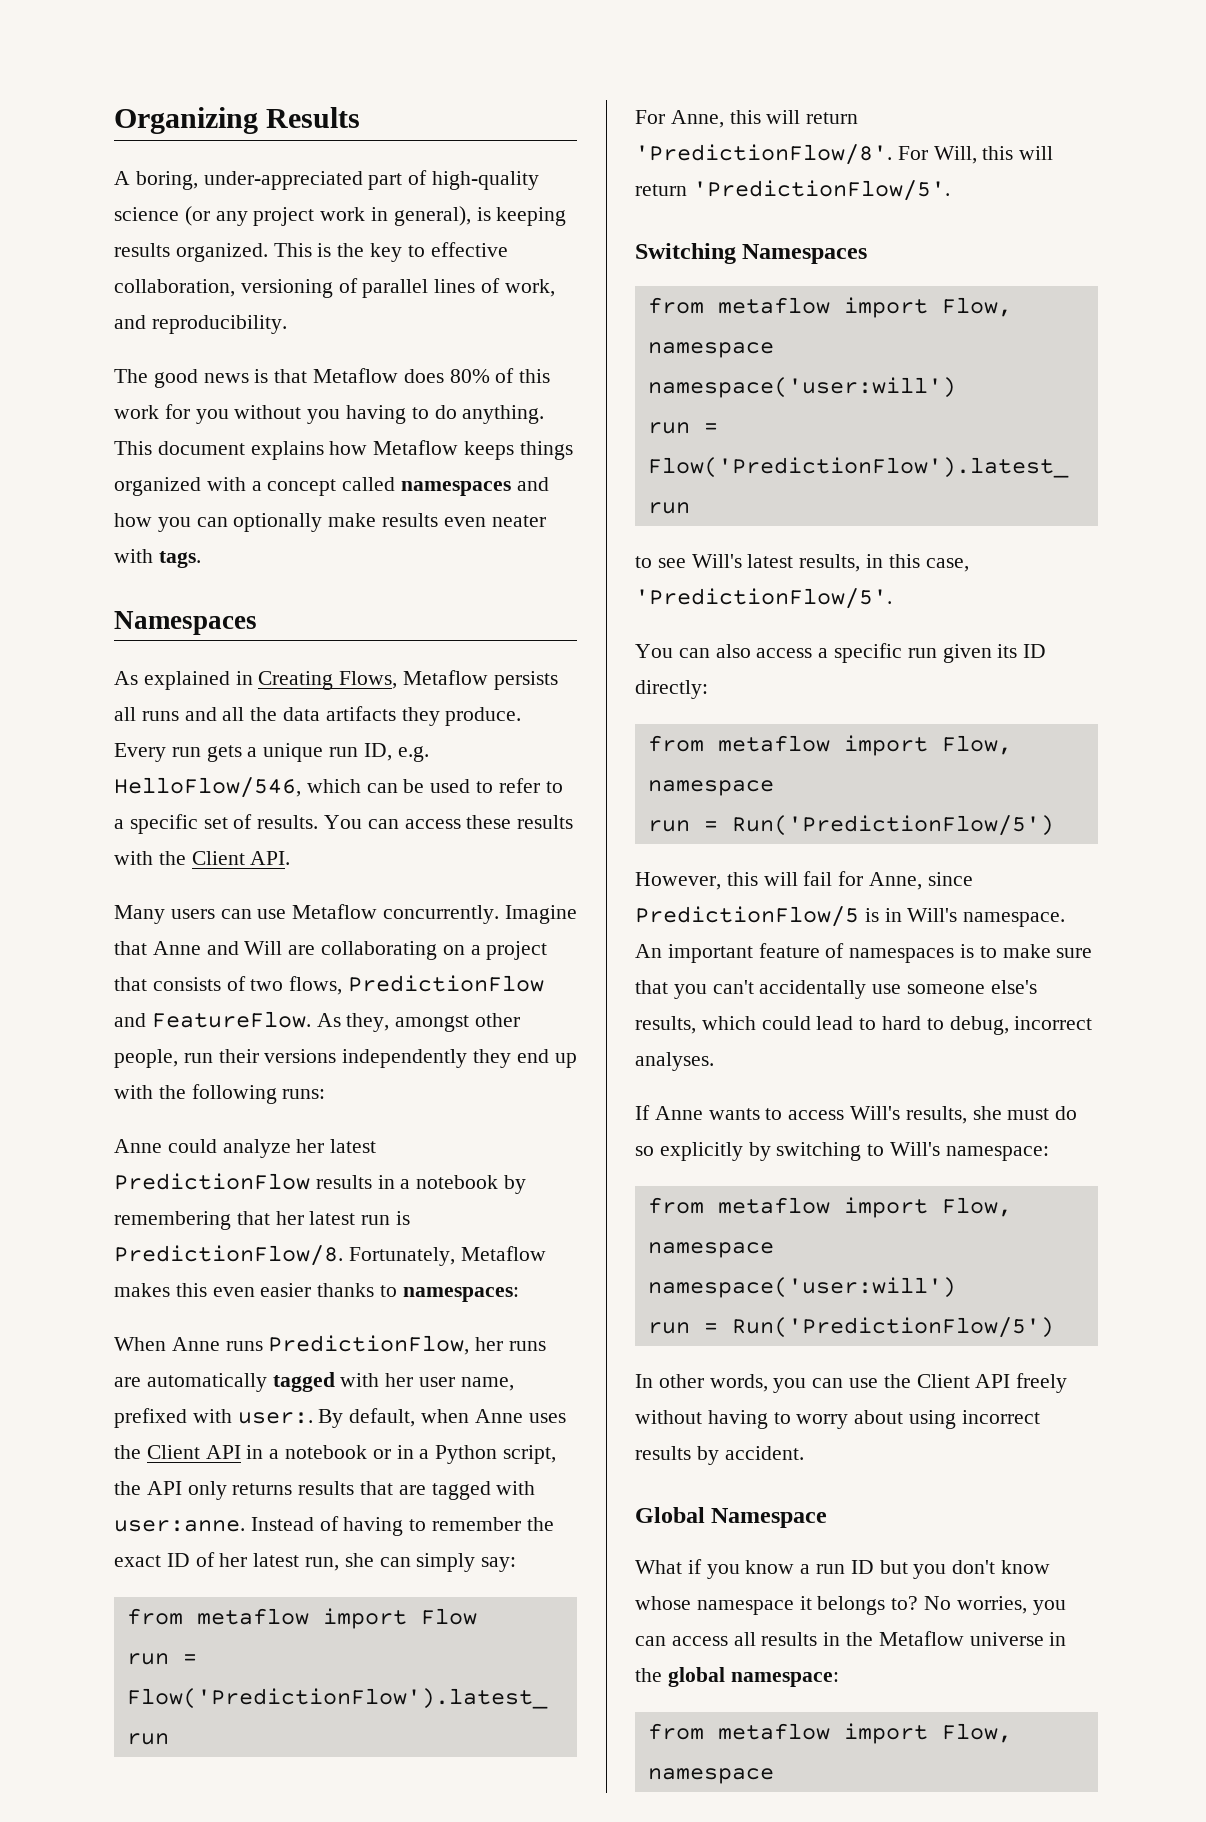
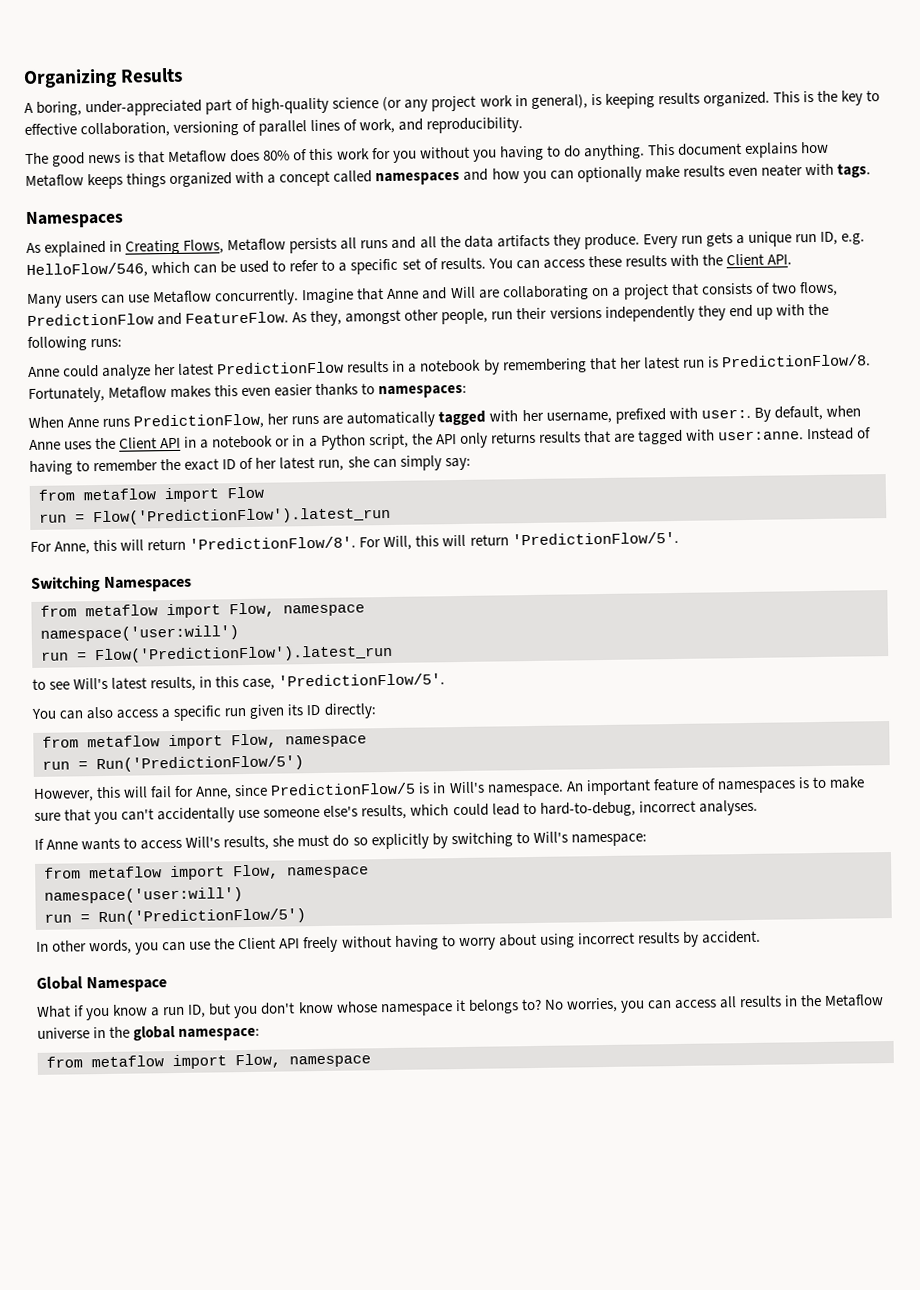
- When Anne runs PredictionFlow, her runs are automatically tagged with her user name, prefixed with user:.
+ When Anne runs PredictionFlow, her runs are automatically tagged with her username, prefixed with user:.
- An important feature of namespaces is to make sure that you can't accidentally use someone else's results, which could lead to hard to debug, incorrect analyses.
+ An important feature of namespaces is to make sure that you can't accidentally use someone else's results, which could lead to hard-to-debug, incorrect analyses.
- What if you know a run ID but you don't know whose namespace it belongs to?
+ What if you know a run ID, but you don't know whose namespace it belongs to?

